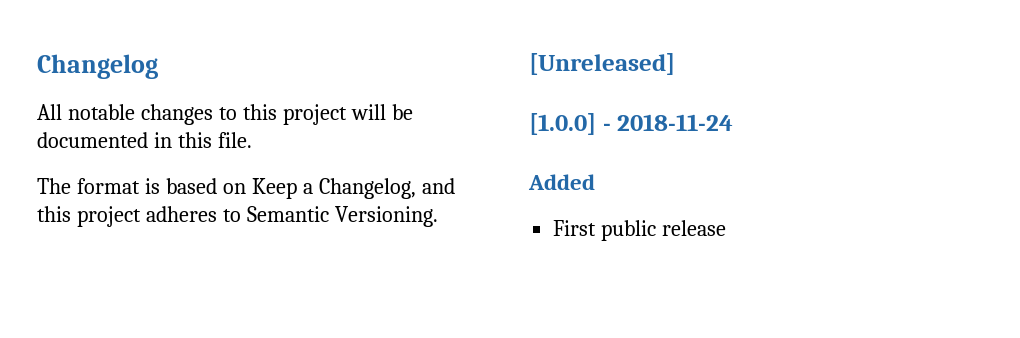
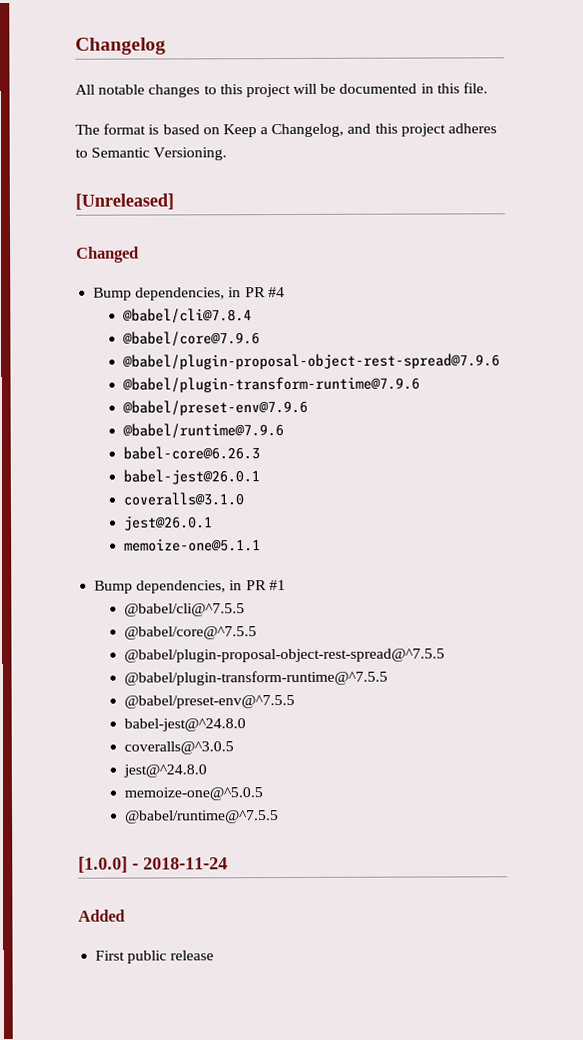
+ Changed
+ Bump dependencies, in PR #4
+ @babel/cli@7.8.4
+ @babel/core@7.9.6
+ @babel/plugin-proposal-object-rest-spread@7.9.6
+ @babel/plugin-transform-runtime@7.9.6
+ @babel/preset-env@7.9.6
+ @babel/runtime@7.9.6
+ babel-core@6.26.3
+ babel-jest@26.0.1
+ coveralls@3.1.0
+ jest@26.0.1
+ memoize-one@5.1.1
+ Bump dependencies, in PR #1
+ @babel/cli@^7.5.5
+ @babel/core@^7.5.5
+ @babel/plugin-proposal-object-rest-spread@^7.5.5
+ @babel/plugin-transform-runtime@^7.5.5
+ @babel/preset-env@^7.5.5
+ babel-jest@^24.8.0
+ coveralls@^3.0.5
+ jest@^24.8.0
+ memoize-one@^5.0.5
+ @babel/runtime@^7.5.5

